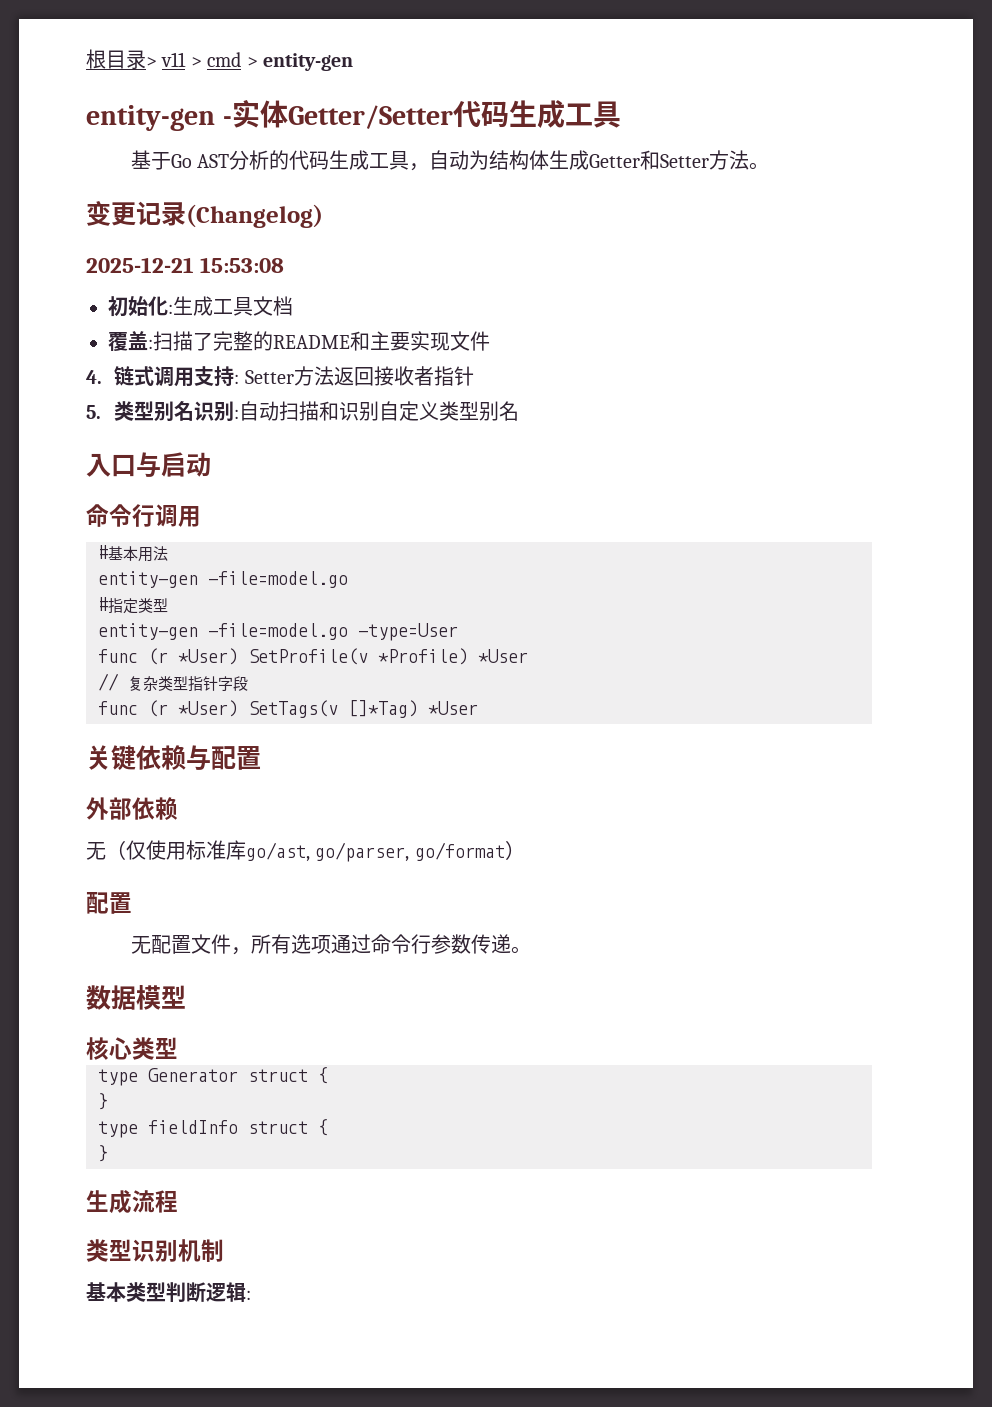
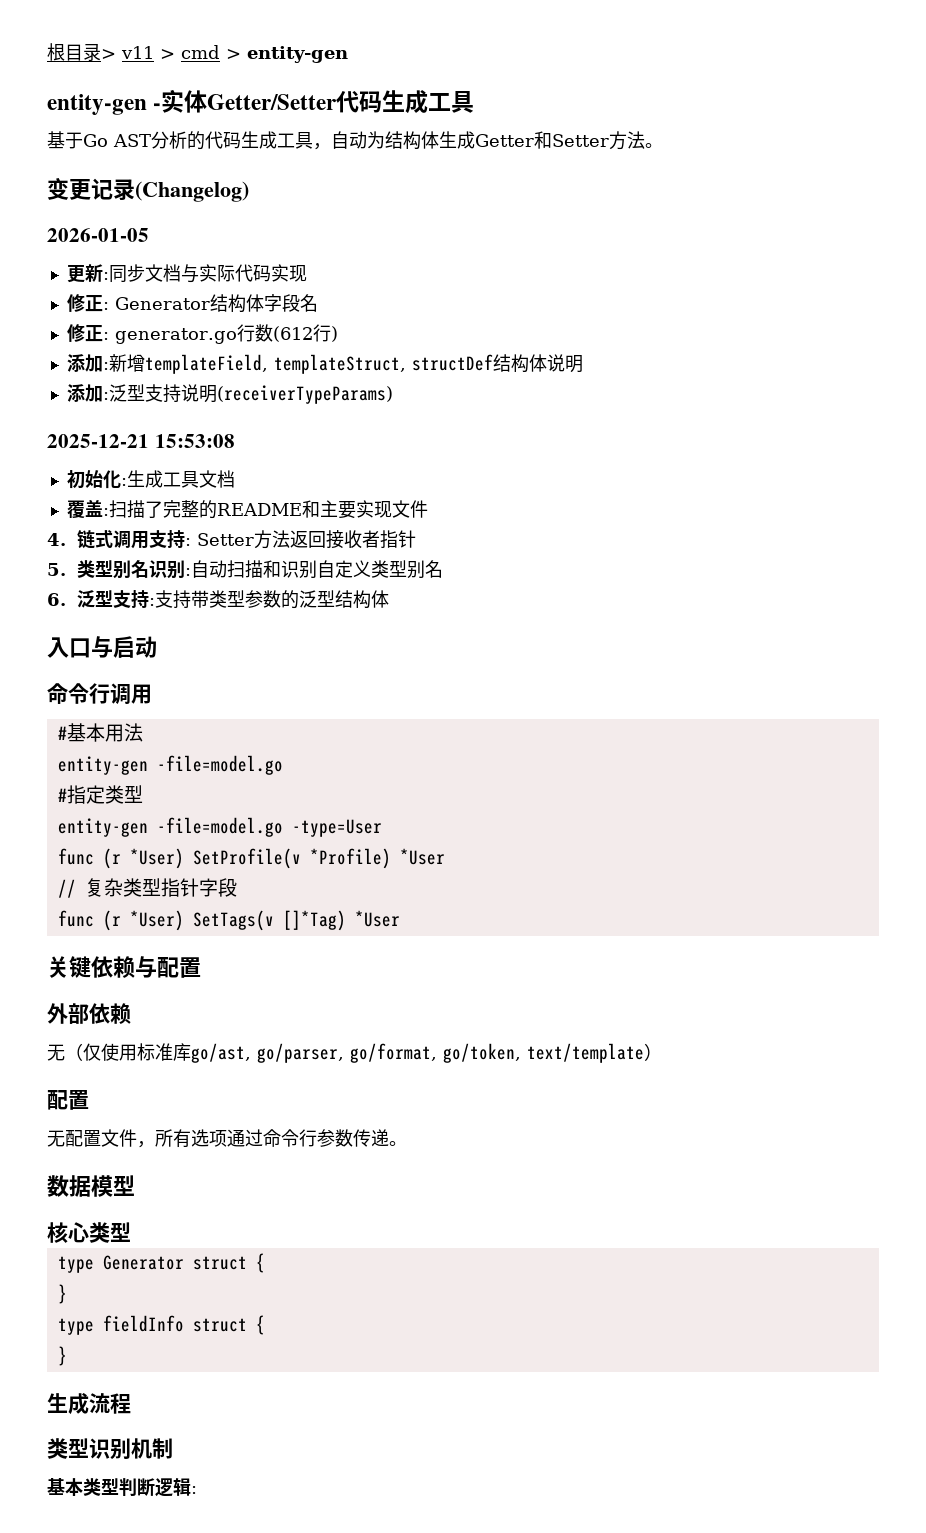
+ 2026-01-05
+ 更新:同步文档与实际代码实现
+ 修正: Generator结构体字段名
+ 修正: generator.go行数(612行)
+ 添加:新增templateField, templateStruct, structDef结构体说明
+ 添加:泛型支持说明(receiverTypeParams)
+ 6.泛型支持:支持带类型参数的泛型结构体
- 无（仅使用标准库go/ast, go/parser, go/format）
+ 无（仅使用标准库go/ast, go/parser, go/format, go/token, text/template）

